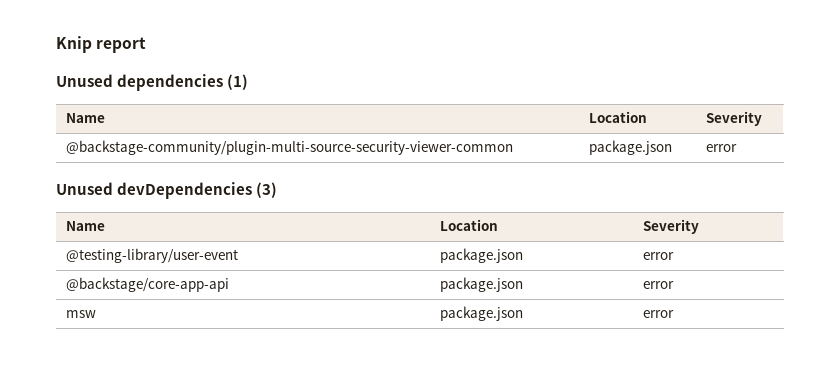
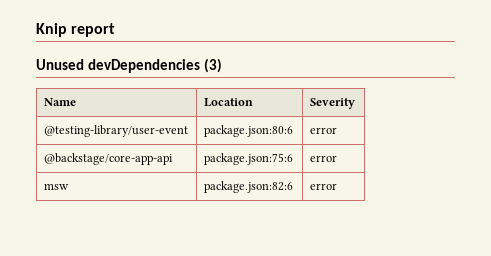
- Unused dependencies (1)
- Name | Location | Severity
- @backstage-community/plugin-multi-source-security-viewer-common | package.json | error
- @testing-library/user-event | package.json | error
+ @testing-library/user-event | package.json:80:6 | error
- @backstage/core-app-api | package.json | error
+ @backstage/core-app-api | package.json:75:6 | error
- msw | package.json | error
+ msw | package.json:82:6 | error

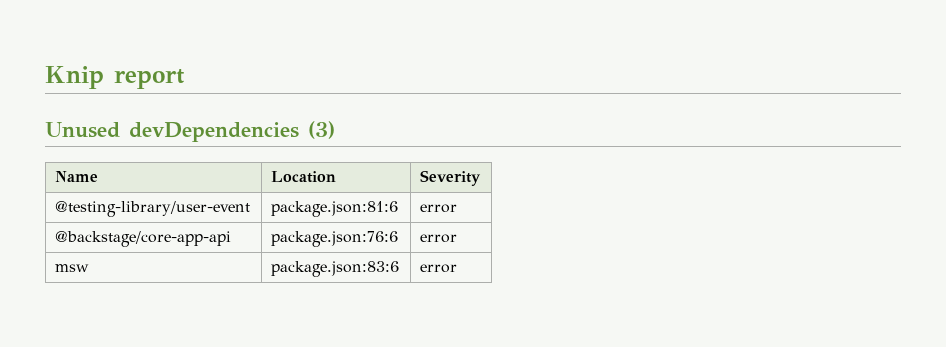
- @testing-library/user-event | package.json:80:6 | error
+ @testing-library/user-event | package.json:81:6 | error
- @backstage/core-app-api | package.json:75:6 | error
+ @backstage/core-app-api | package.json:76:6 | error
- msw | package.json:82:6 | error
+ msw | package.json:83:6 | error

